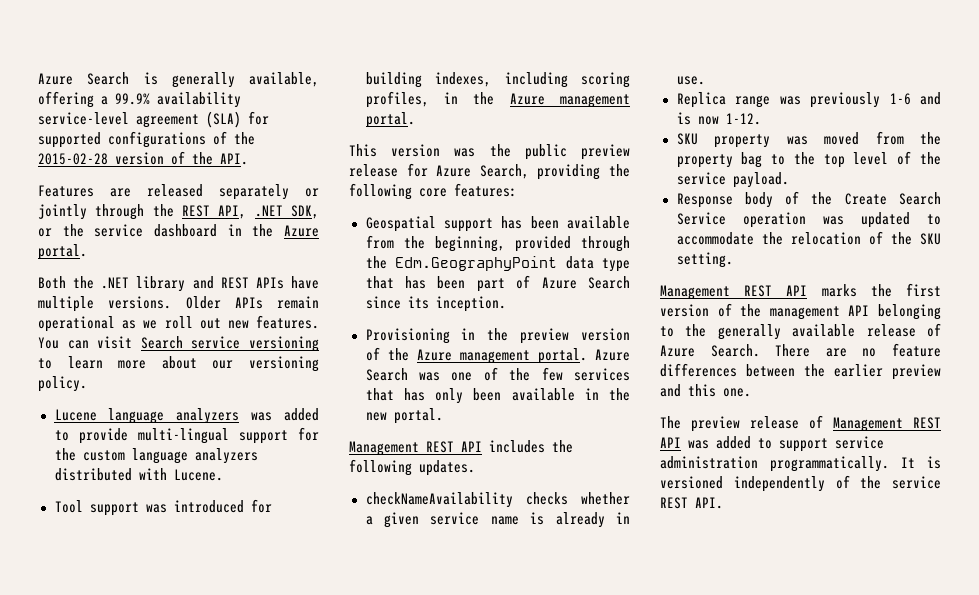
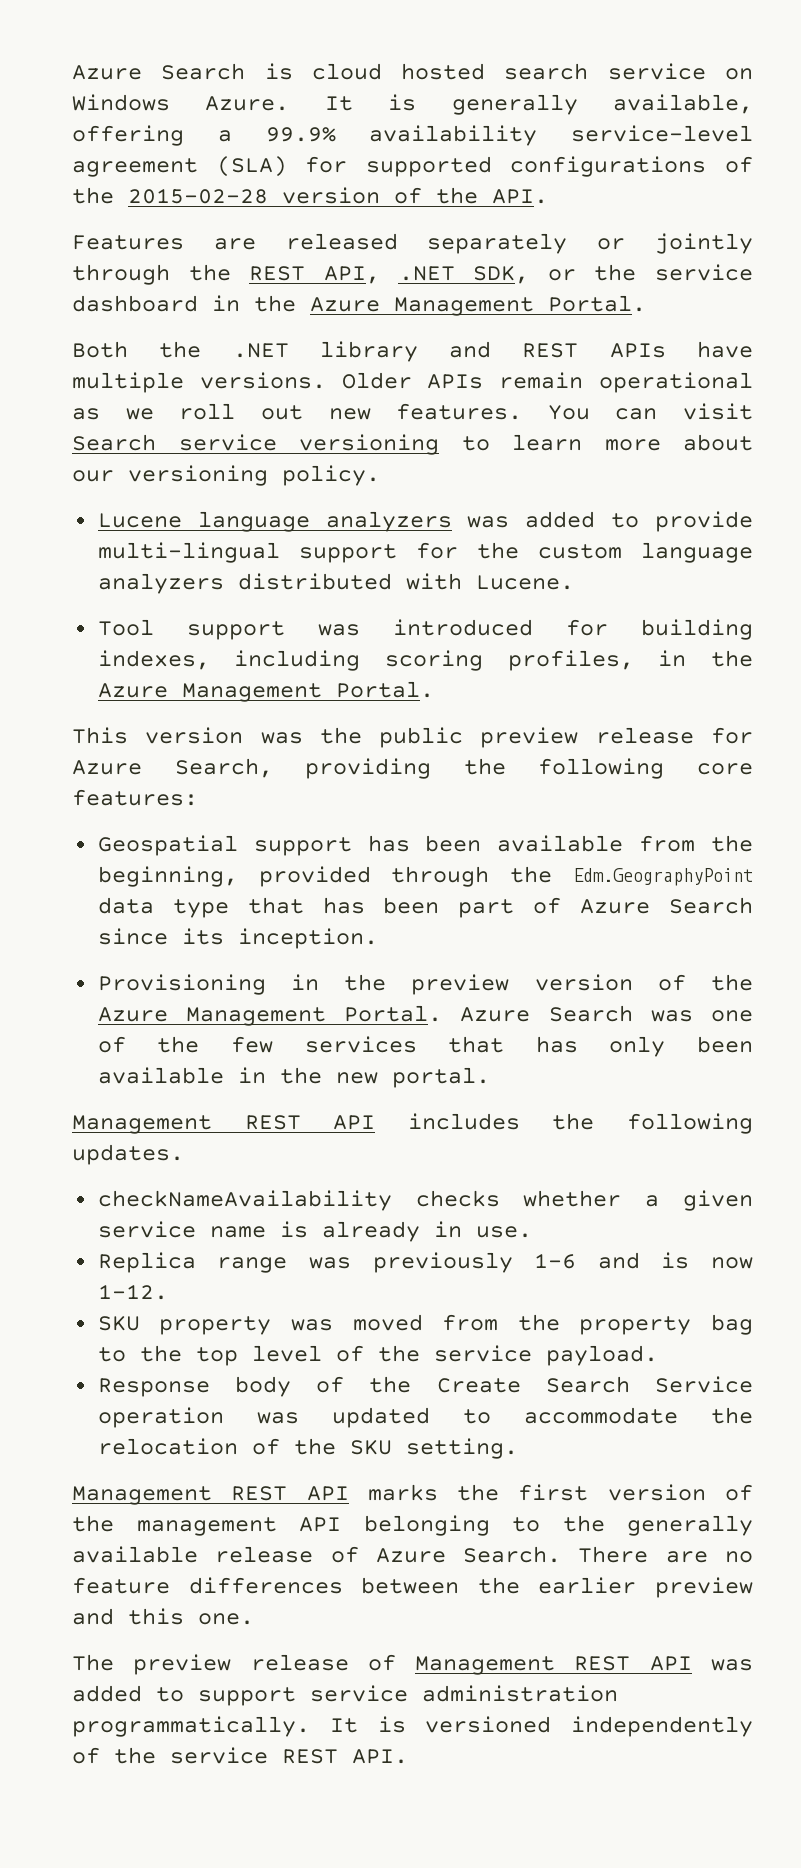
- Azure Search is generally available, offering a 99.9% availability service-level agreement (SLA) for supported configurations of the 2015-02-28 version of the API.
+ Azure Search is cloud hosted search service on Windows Azure. It is generally available, offering a 99.9% availability service-level agreement (SLA) for supported configurations of the 2015-02-28 version of the API.
- Features are released separately or jointly through the REST API, .NET SDK, or the service dashboard in the Azure portal.
+ Features are released separately or jointly through the REST API, .NET SDK, or the service dashboard in the Azure Management Portal.
- Tool support was introduced for building indexes, including scoring profiles, in the Azure management portal.
+ Tool support was introduced for building indexes, including scoring profiles, in the Azure Management Portal.
- Provisioning in the preview version of the Azure management portal.
+ Provisioning in the preview version of the Azure Management Portal.

